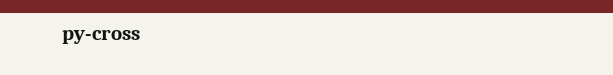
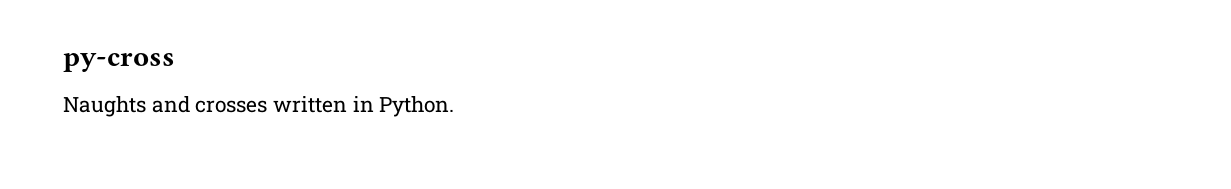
+ Naughts and crosses written in Python.

